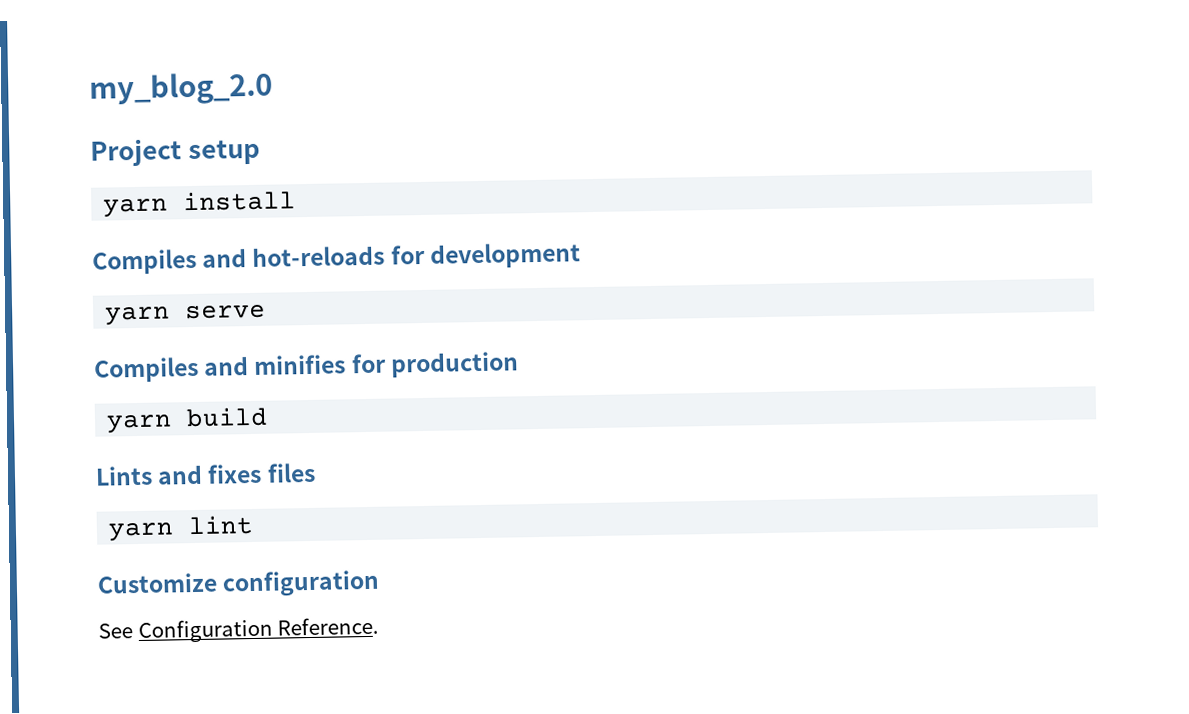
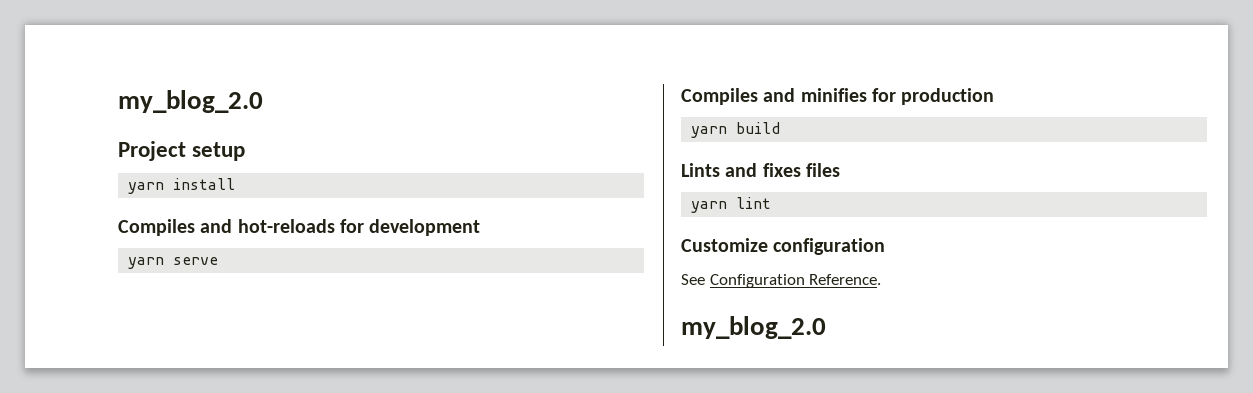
  See Configuration Reference.
+ my_blog_2.0

